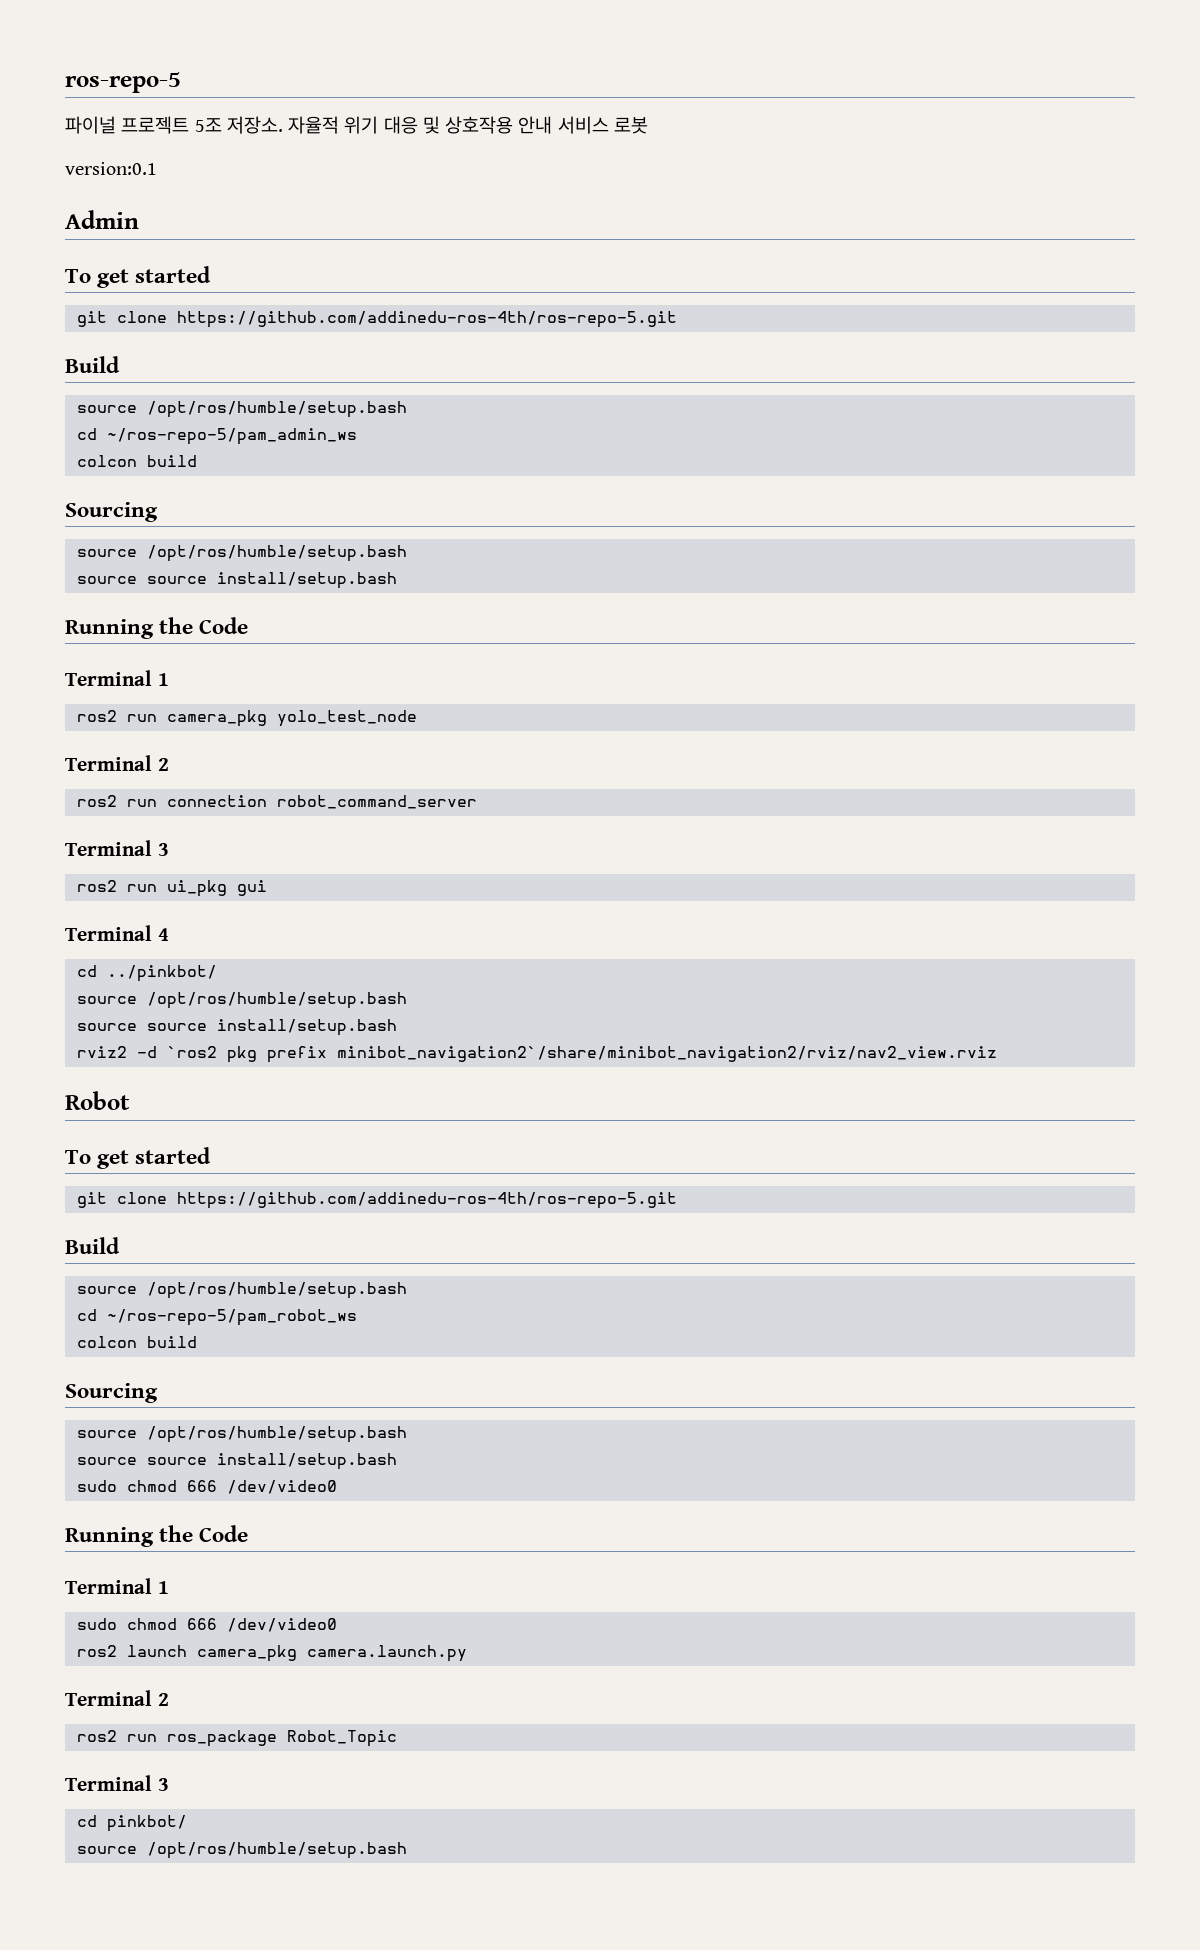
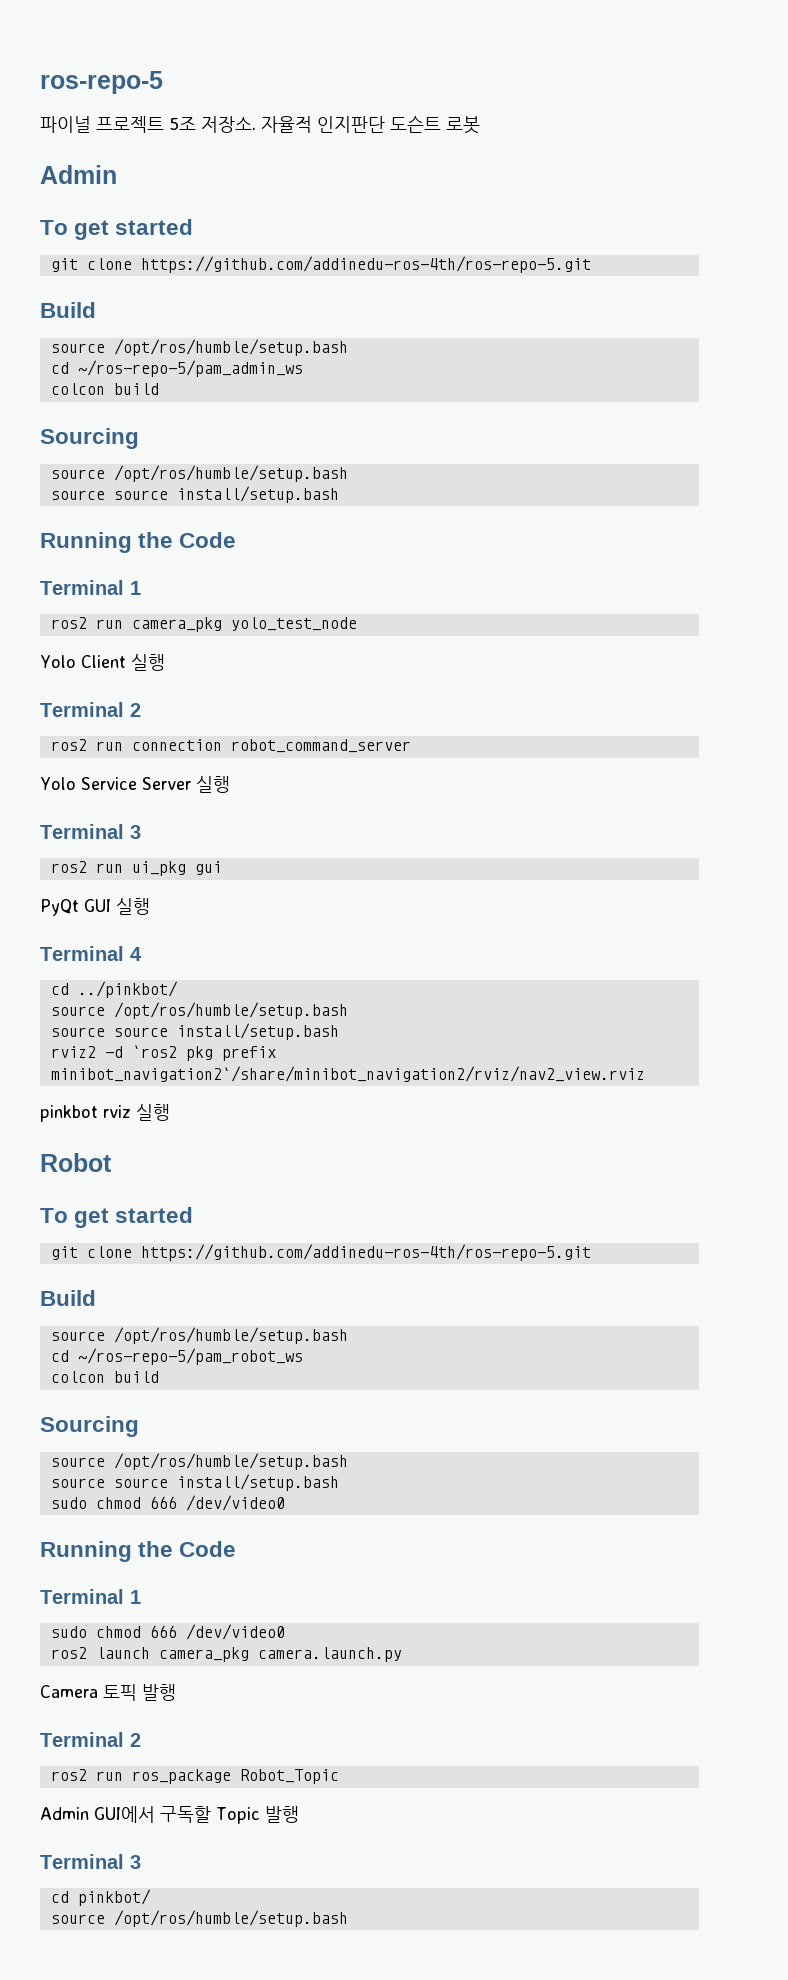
- 자율적 위기 대응 및 상호작용 안내 서비스 로봇
+ 자율적 인지판단 도슨트 로봇
- version:0.1
+ Yolo Client 실행
+ Yolo Service Server 실행
+ PyQt GUI 실행
+ pinkbot rviz 실행
+ Camera 토픽 발행
+ Admin GUI에서 구독할 Topic 발행

